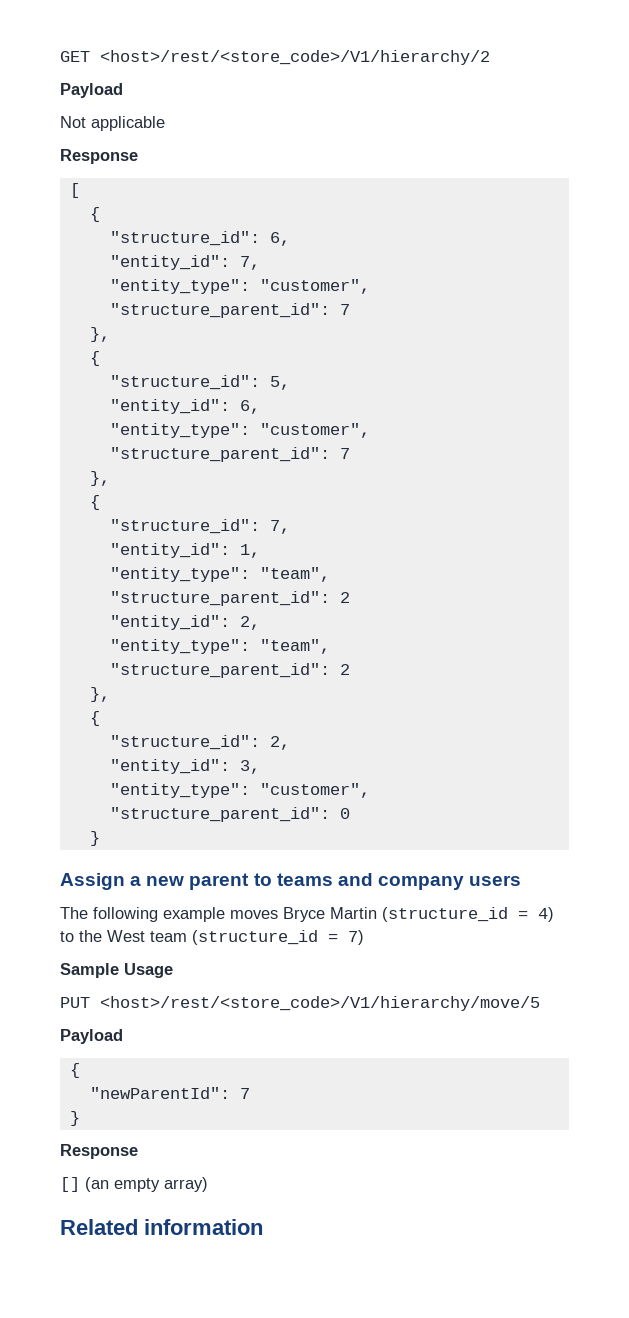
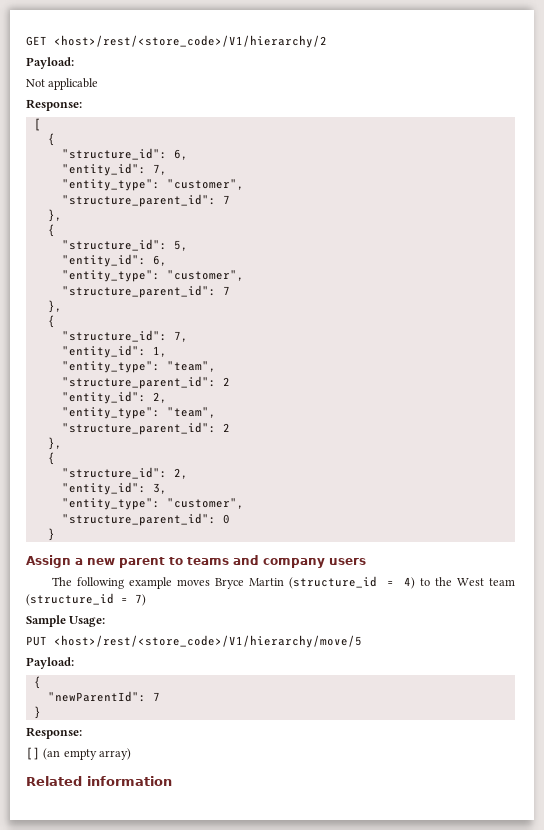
  GET <host>/rest/<store_code>/V1/hierarchy/2
- Payload
+ Payload:
  Not applicable
- Response
+ Response:
- Sample Usage
+ Sample Usage:
  PUT <host>/rest/<store_code>/V1/hierarchy/move/5
- Payload
+ Payload:
  "newParentId": 7
  }
- Response
+ Response:

